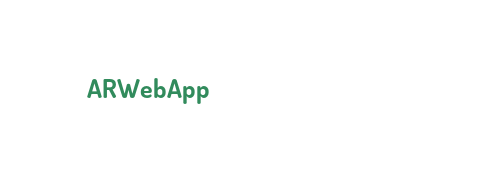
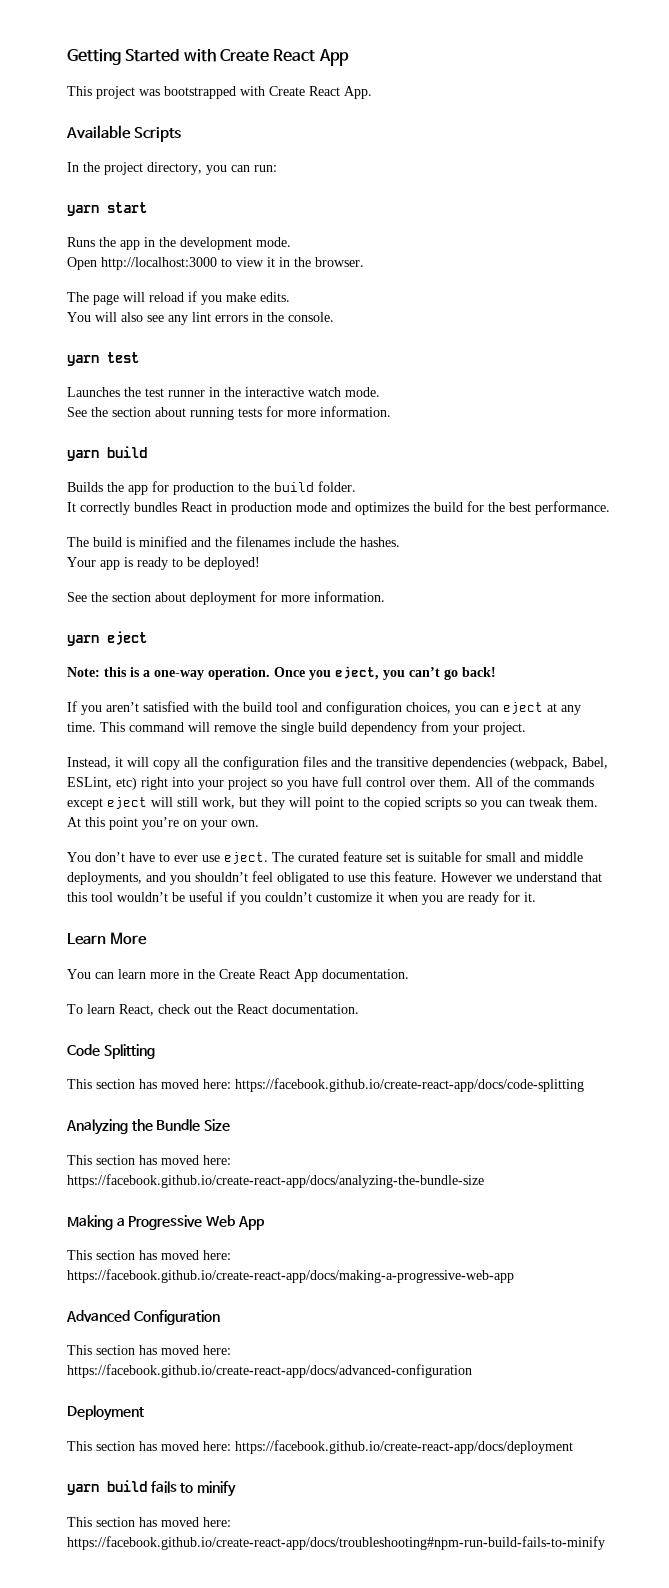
- ARWebApp
+ Getting Started with Create React App
+ This project was bootstrapped with Create React App.
+ Available Scripts
+ In the project directory, you can run:
+ yarn start
+ Runs the app in the development mode.
+ Open http://localhost:3000 to view it in the browser.
+ The page will reload if you make edits.
+ You will also see any lint errors in the console.
+ yarn test
+ Launches the test runner in the interactive watch mode.
+ See the section about running tests for more information.
+ yarn build
+ Builds the app for production to the build folder.
+ It correctly bundles React in production mode and optimizes the build for the best performance.
+ The build is minified and the filenames include the hashes.
+ Your app is ready to be deployed!
+ See the section about deployment for more information.
+ yarn eject
+ Note: this is a one-way operation. Once you eject, you can’t go back!
+ If you aren’t satisfied with the build tool and configuration choices, you can eject at any time. This command will remove the single build dependency from your project.
+ Instead, it will copy all the configuration files and the transitive dependencies (webpack, Babel, ESLint, etc) right into your project so you have full control over them. All of the commands except eject will still work, but they will point to the copied scripts so you can tweak them. At this point you’re on your own.
+ You don’t have to ever use eject. The curated feature set is suitable for small and middle deployments, and you shouldn’t feel obligated to use this feature. However we understand that this tool wouldn’t be useful if you couldn’t customize it when you are ready for it.
+ Learn More
+ You can learn more in the Create React App documentation.
+ To learn React, check out the React documentation.
+ Code Splitting
+ This section has moved here: https://facebook.github.io/create-react-app/docs/code-splitting
+ Analyzing the Bundle Size
+ This section has moved here: https://facebook.github.io/create-react-app/docs/analyzing-the-bundle-size
+ Making a Progressive Web App
+ This section has moved here: https://facebook.github.io/create-react-app/docs/making-a-progressive-web-app
+ Advanced Configuration
+ This section has moved here: https://facebook.github.io/create-react-app/docs/advanced-configuration
+ Deployment
+ This section has moved here: https://facebook.github.io/create-react-app/docs/deployment
+ yarn build fails to minify
+ This section has moved here: https://facebook.github.io/create-react-app/docs/troubleshooting#npm-run-build-fails-to-minify

